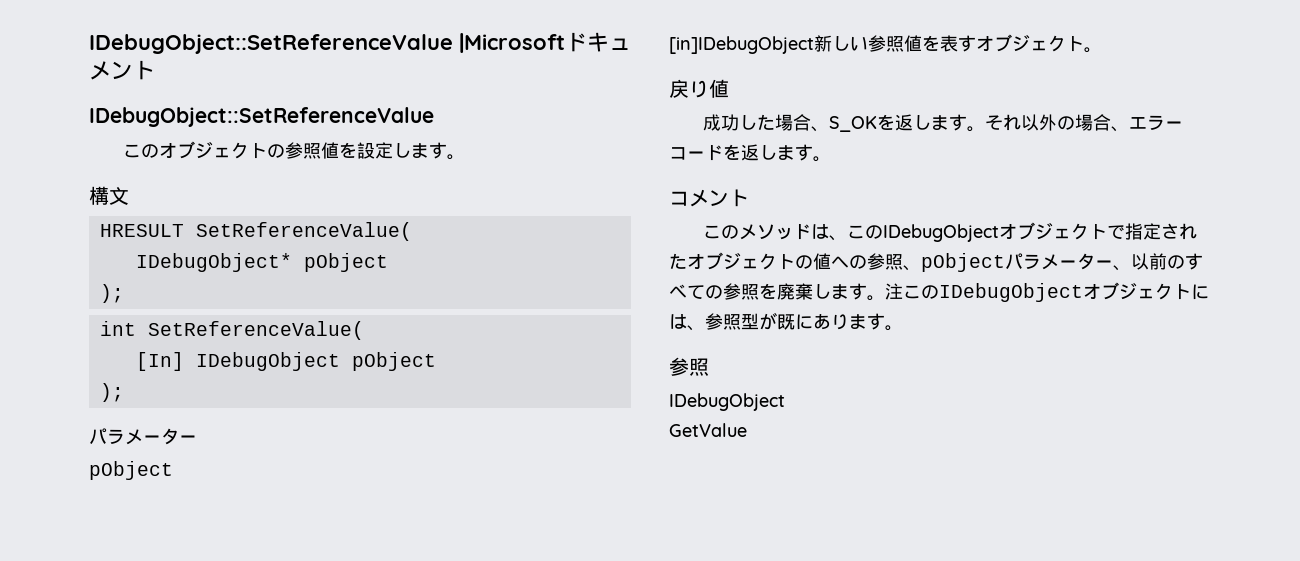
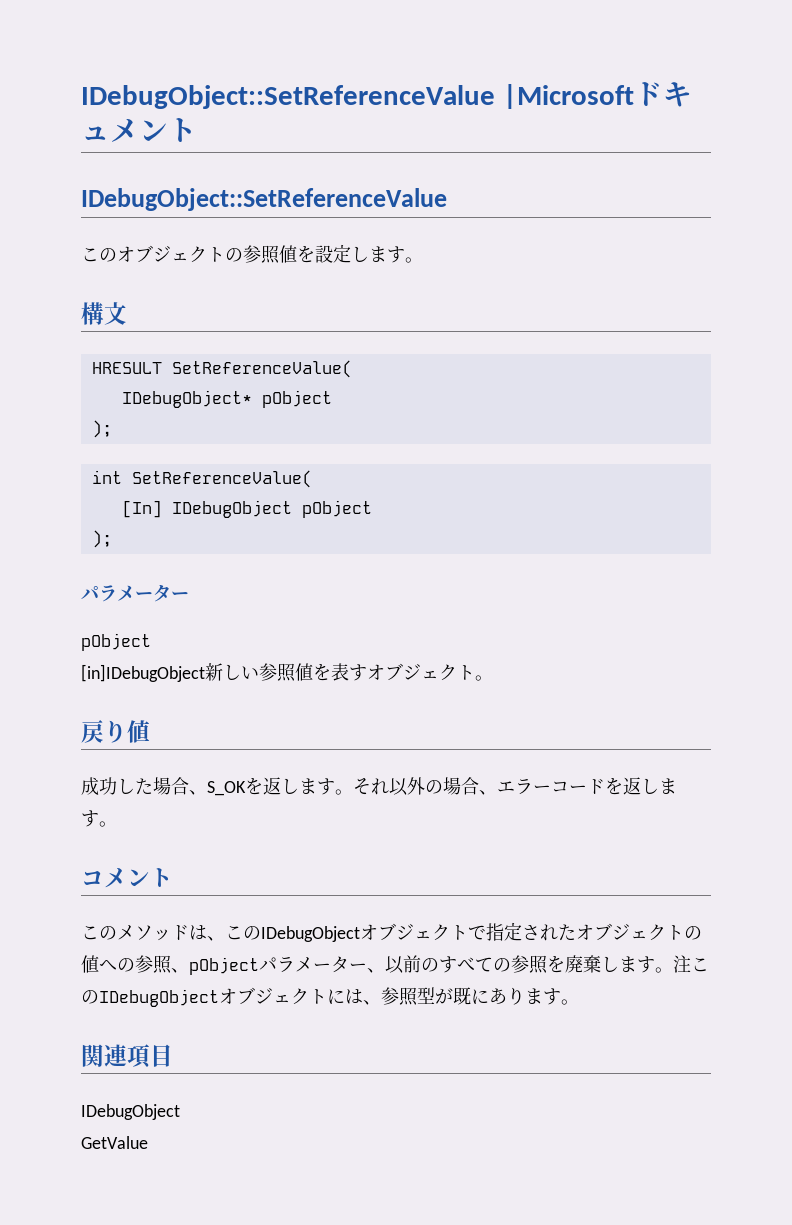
  注このIDebugObjectオブジェクトには、参照型が既にあります。
- 参照
+ 関連項目

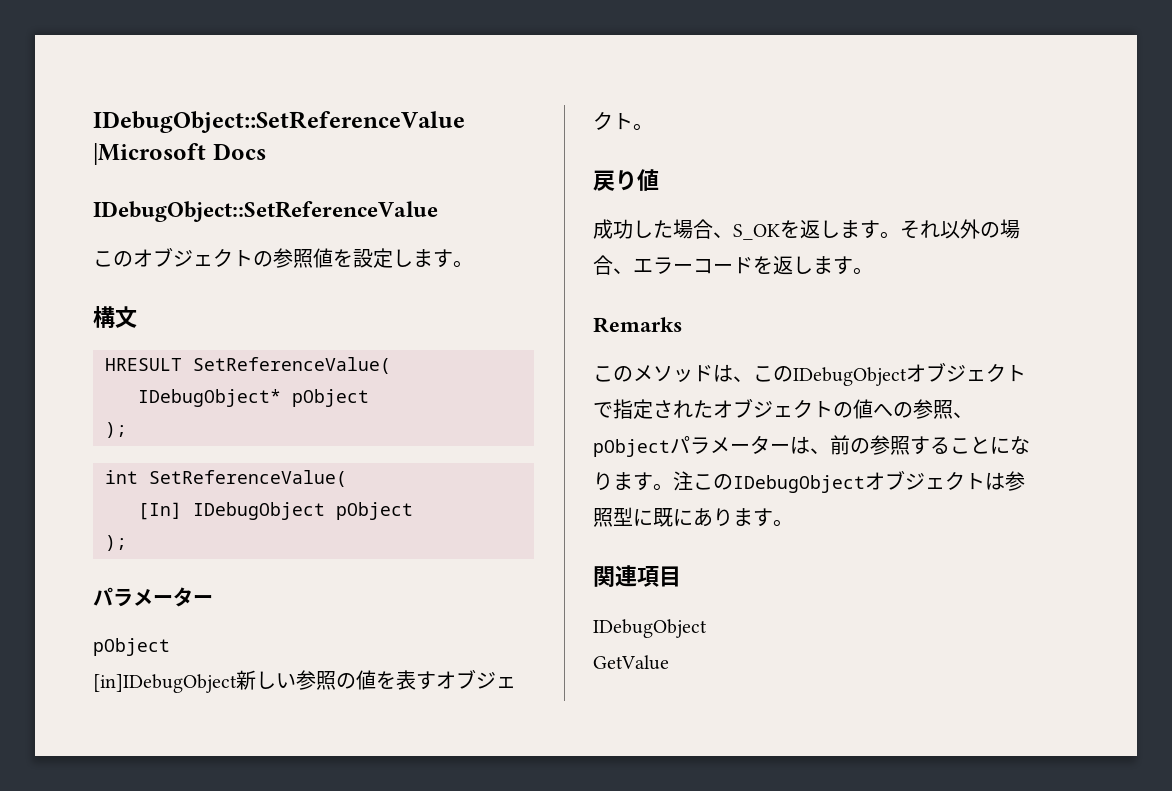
- IDebugObject::SetReferenceValue |Microsoftドキュメント
+ IDebugObject::SetReferenceValue |Microsoft Docs
- [in]IDebugObject新しい参照値を表すオブジェクト。
+ [in]IDebugObject新しい参照の値を表すオブジェクト。
- コメント
+ Remarks
- このメソッドは、このIDebugObjectオブジェクトで指定されたオブジェクトの値への参照、pObjectパラメーター、以前のすべての参照を廃棄します。
+ このメソッドは、このIDebugObjectオブジェクトで指定されたオブジェクトの値への参照、pObjectパラメーターは、前の参照することになります。
- 注このIDebugObjectオブジェクトには、参照型が既にあります。
+ 注このIDebugObjectオブジェクトは参照型に既にあります。

